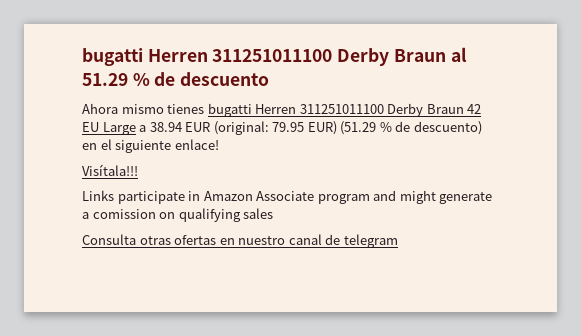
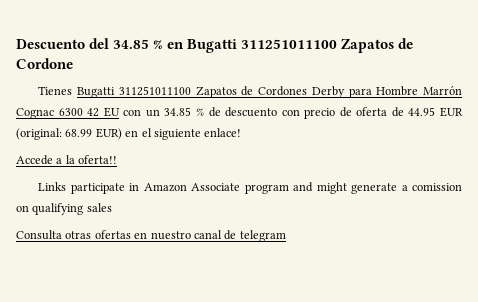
- bugatti Herren 311251011100 Derby Braun al 51.29 % de descuento
- Ahora mismo tienes bugatti Herren 311251011100 Derby Braun 42 EU Large a 38.94 EUR (original: 79.95 EUR) (51.29 % de descuento) en el siguiente enlace!
+ Descuento del 34.85 % en Bugatti 311251011100 Zapatos de Cordone
+ Tienes Bugatti 311251011100 Zapatos de Cordones Derby para Hombre Marrón Cognac 6300 42 EU con un 34.85 % de descuento con precio de oferta de 44.95 EUR (original: 68.99 EUR) en el siguiente enlace!
- Visítala!!!
+ Accede a la oferta!!

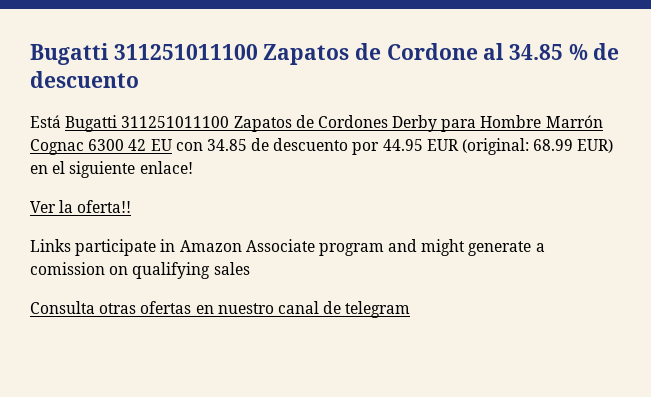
- Descuento del 34.85 % en Bugatti 311251011100 Zapatos de Cordone
- Tienes Bugatti 311251011100 Zapatos de Cordones Derby para Hombre Marrón Cognac 6300 42 EU con un 34.85 % de descuento con precio de oferta de 44.95 EUR (original: 68.99 EUR) en el siguiente enlace!
+ Bugatti 311251011100 Zapatos de Cordone al 34.85 % de descuento
+ Está Bugatti 311251011100 Zapatos de Cordones Derby para Hombre Marrón Cognac 6300 42 EU con 34.85 de descuento por 44.95 EUR (original: 68.99 EUR) en el siguiente enlace!
- Accede a la oferta!!
+ Ver la oferta!!

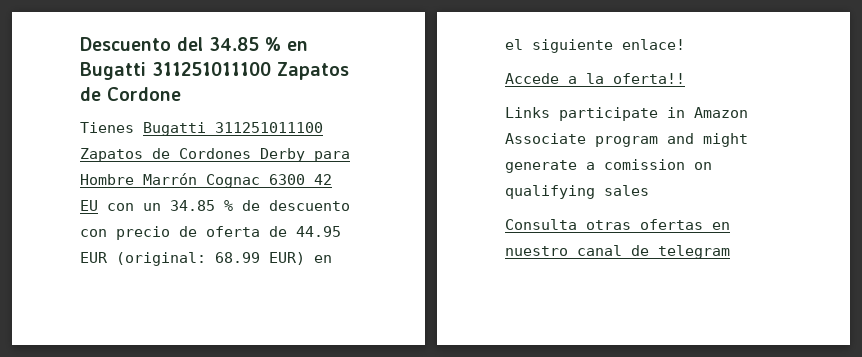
- Bugatti 311251011100 Zapatos de Cordone al 34.85 % de descuento
- Está Bugatti 311251011100 Zapatos de Cordones Derby para Hombre Marrón Cognac 6300 42 EU con 34.85 de descuento por 44.95 EUR (original: 68.99 EUR) en el siguiente enlace!
+ Descuento del 34.85 % en Bugatti 311251011100 Zapatos de Cordone
+ Tienes Bugatti 311251011100 Zapatos de Cordones Derby para Hombre Marrón Cognac 6300 42 EU con un 34.85 % de descuento con precio de oferta de 44.95 EUR (original: 68.99 EUR) en el siguiente enlace!
- Ver la oferta!!
+ Accede a la oferta!!

